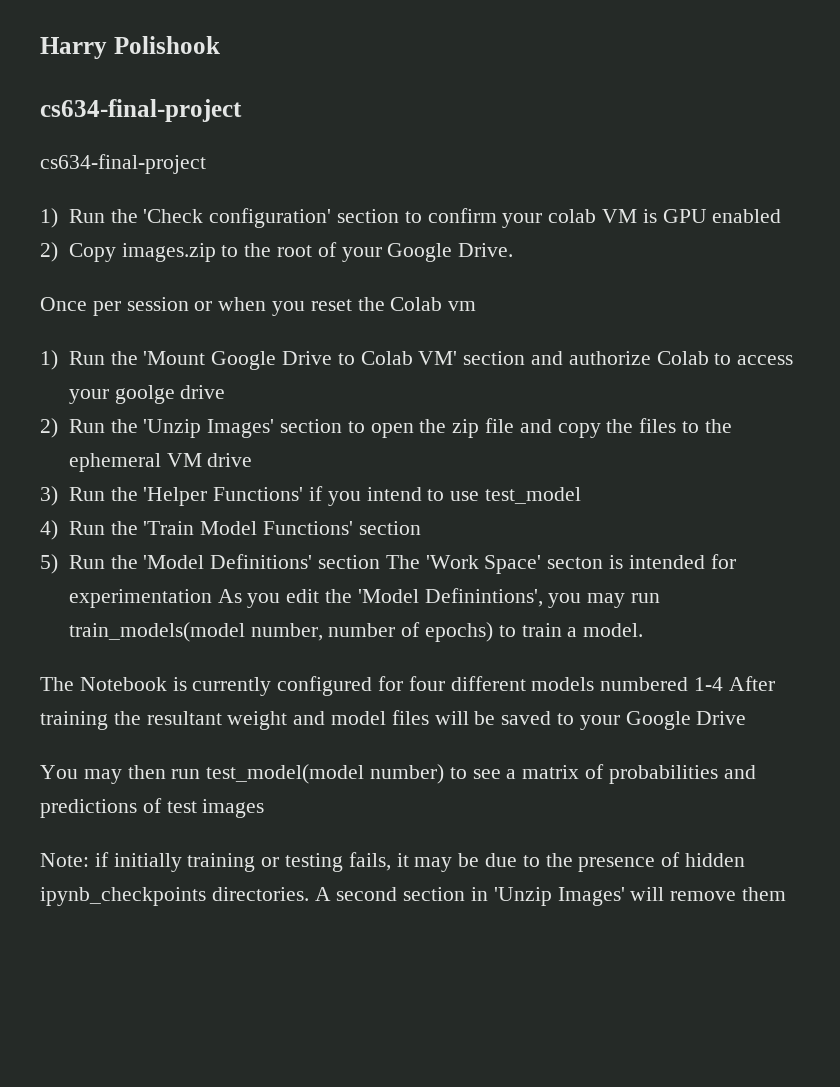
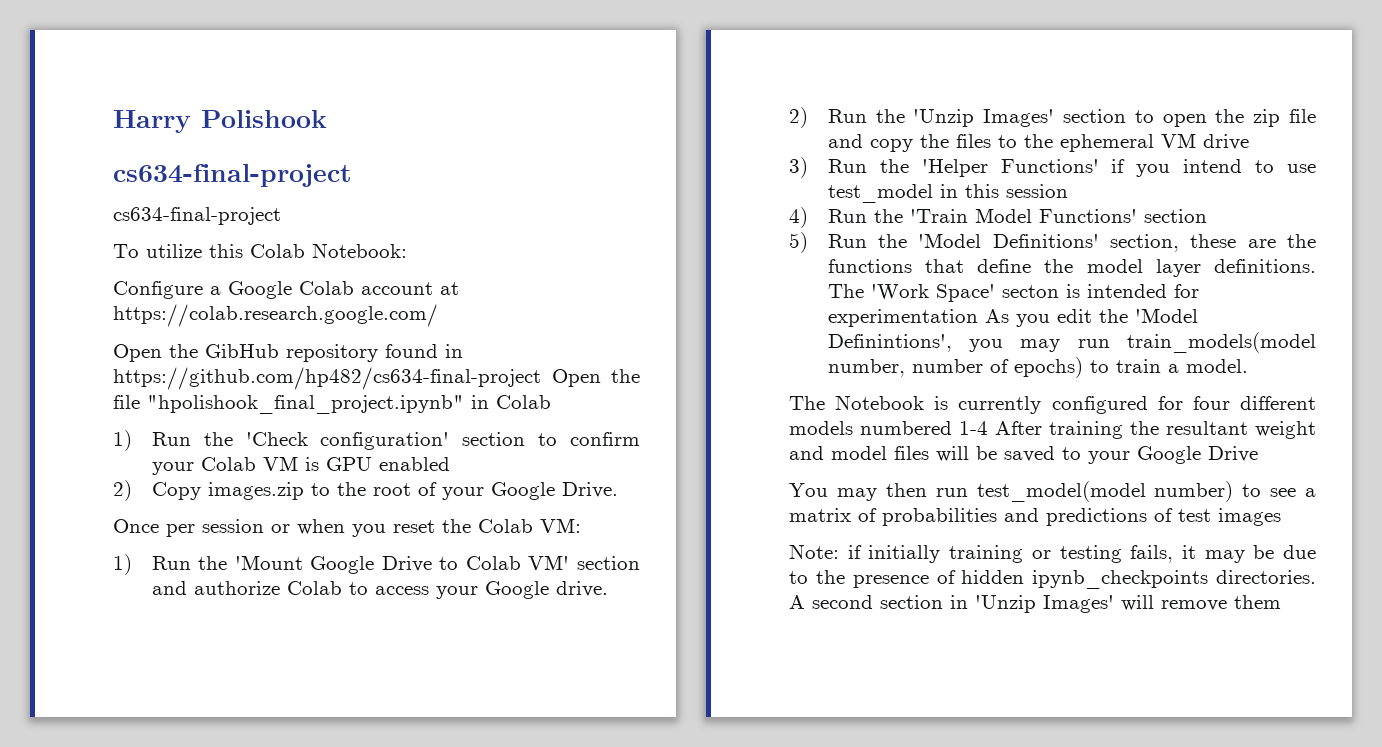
+ To utilize this Colab Notebook:
+ Configure a Google Colab account at https://colab.research.google.com/
+ Open the GibHub repository found in https://github.com/hp482/cs634-final-project Open the file "hpolishook_final_project.ipynb" in Colab
- 1) Run the 'Check configuration' section to confirm your colab VM is GPU enabled
+ 1) Run the 'Check configuration' section to confirm your Colab VM is GPU enabled
- Once per session or when you reset the Colab vm
+ Once per session or when you reset the Colab VM:
- 1) Run the 'Mount Google Drive to Colab VM' section and authorize Colab to access your goolge drive
+ 1) Run the 'Mount Google Drive to Colab VM' section and authorize Colab to access your Google drive.
- 3) Run the 'Helper Functions' if you intend to use test_model
+ 3) Run the 'Helper Functions' if you intend to use test_model in this session
- 5) Run the 'Model Definitions' section The 'Work Space' secton is intended for experimentation As you edit the 'Model Definintions', you may run train_models(model number, number of epochs) to train a model.
+ 5) Run the 'Model Definitions' section, these are the functions that define the model layer definitions. The 'Work Space' secton is intended for experimentation As you edit the 'Model Definintions', you may run train_models(model number, number of epochs) to train a model.

